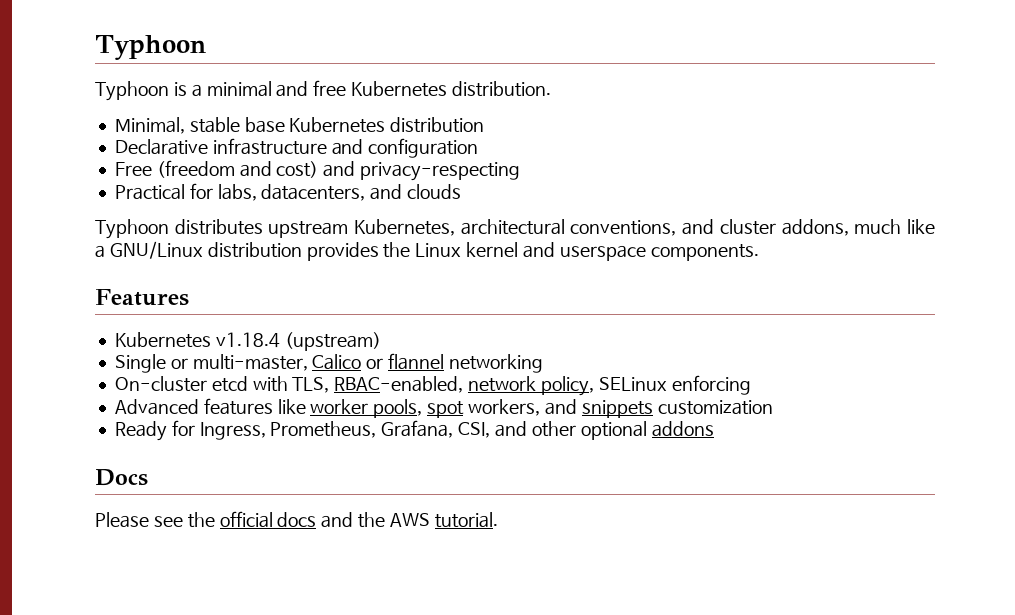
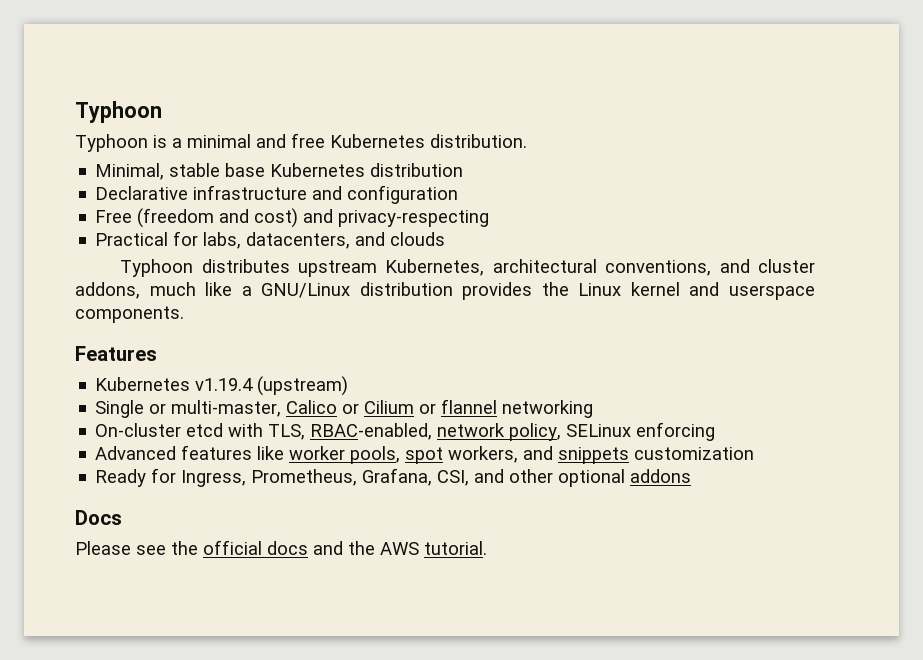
- Kubernetes v1.18.4 (upstream)
+ Kubernetes v1.19.4 (upstream)
- Single or multi-master, Calico or flannel networking
+ Single or multi-master, Calico or Cilium or flannel networking

